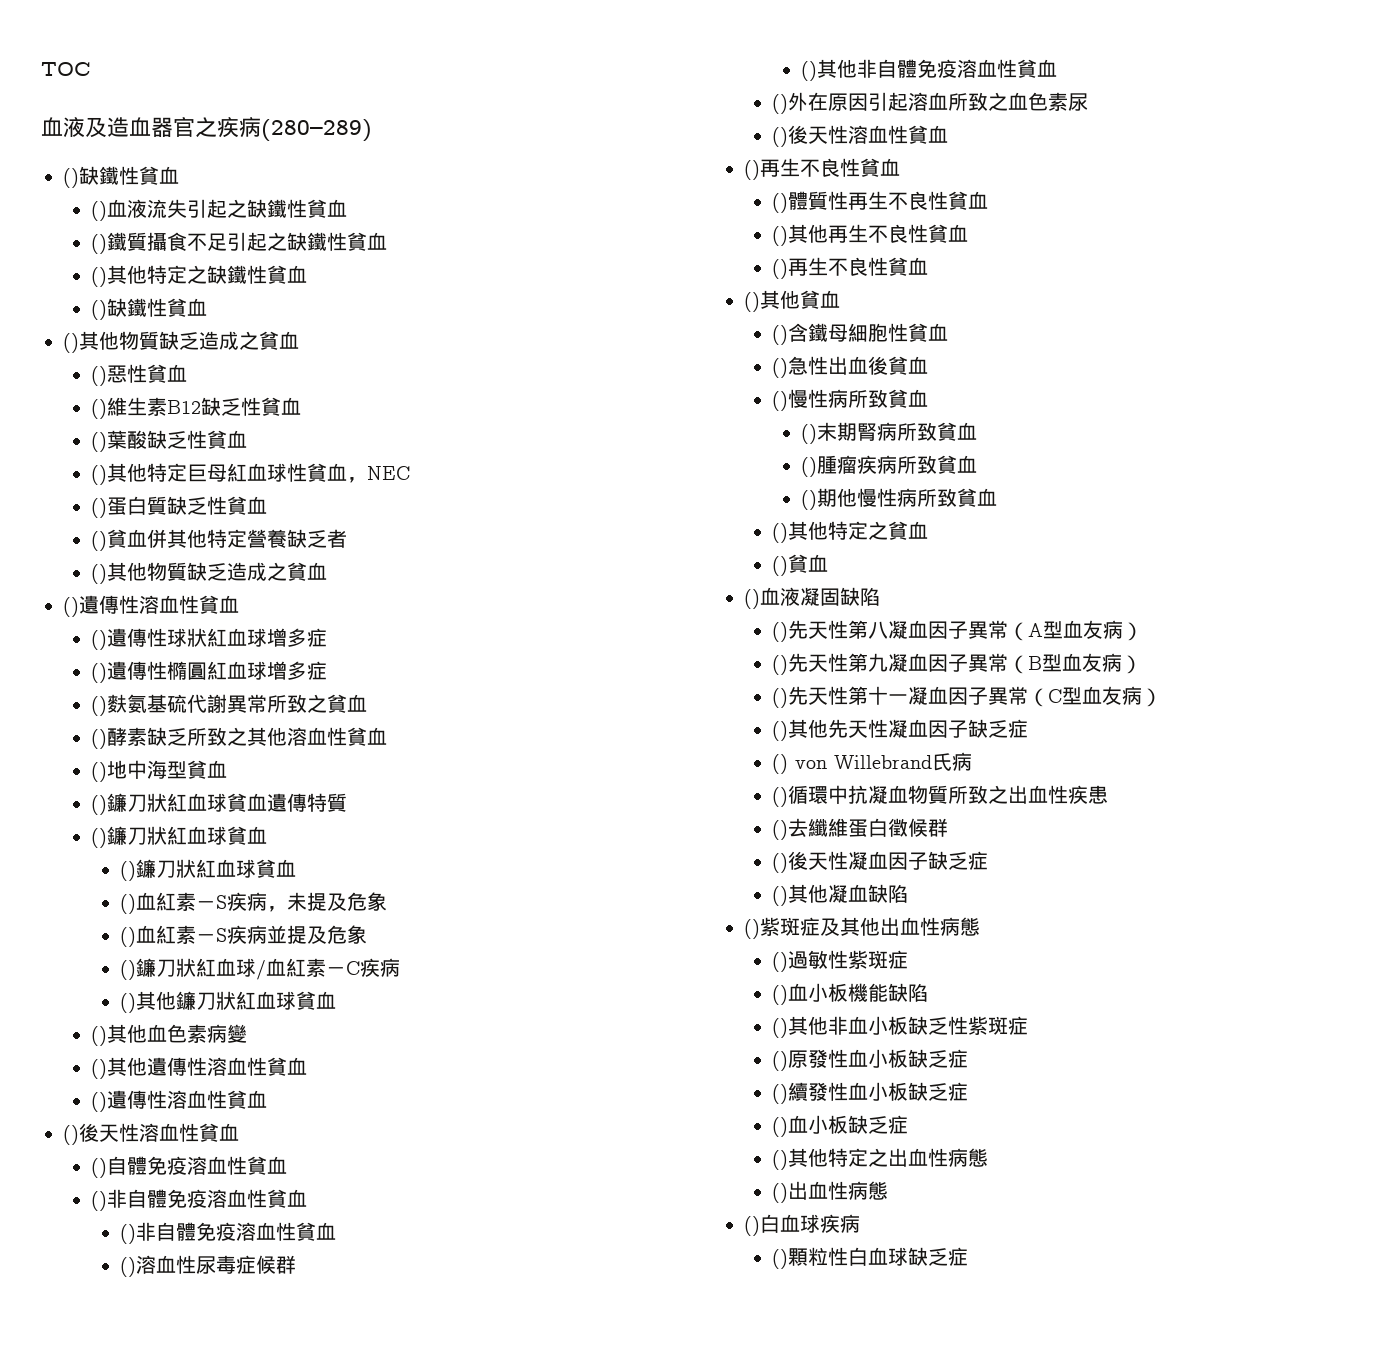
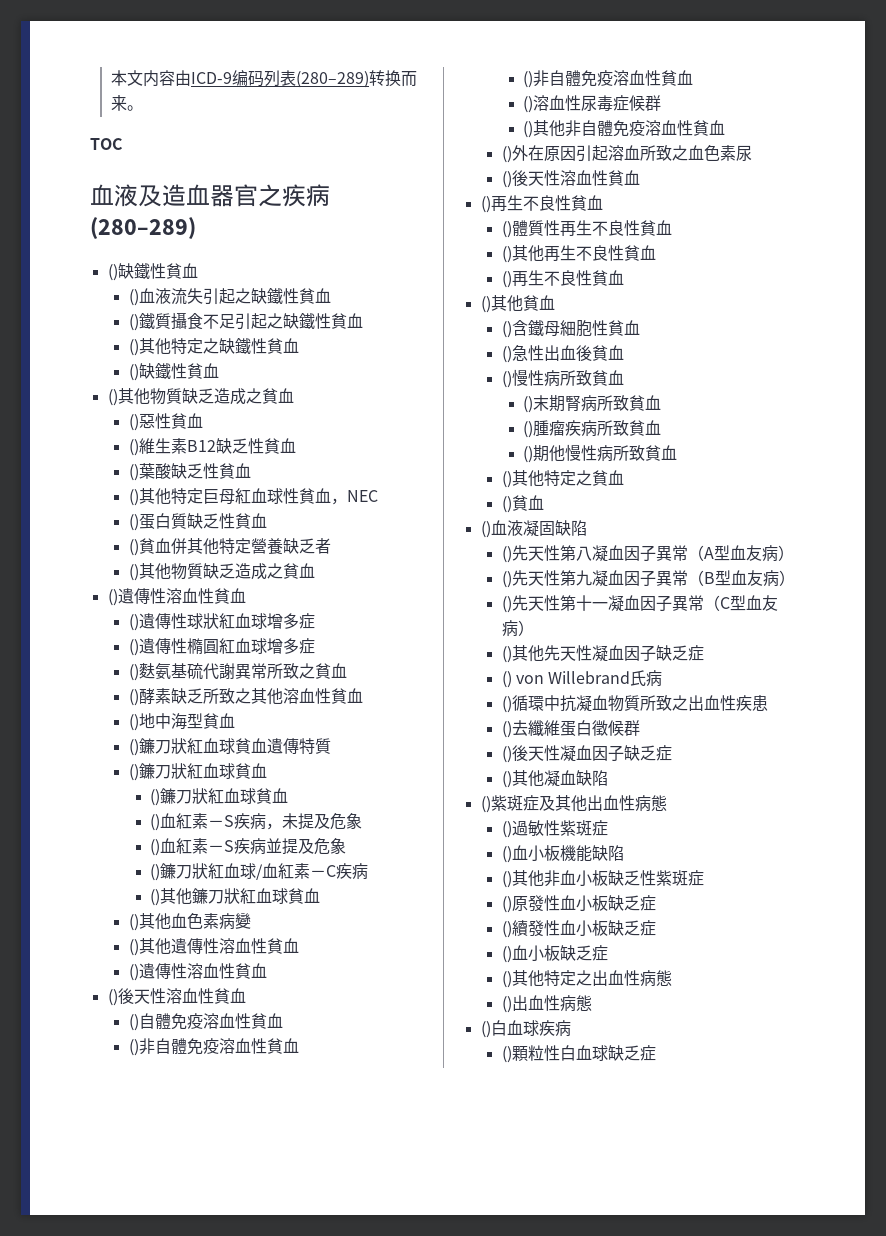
+ 本文内容由ICD-9编码列表(280–289)转换而来。

